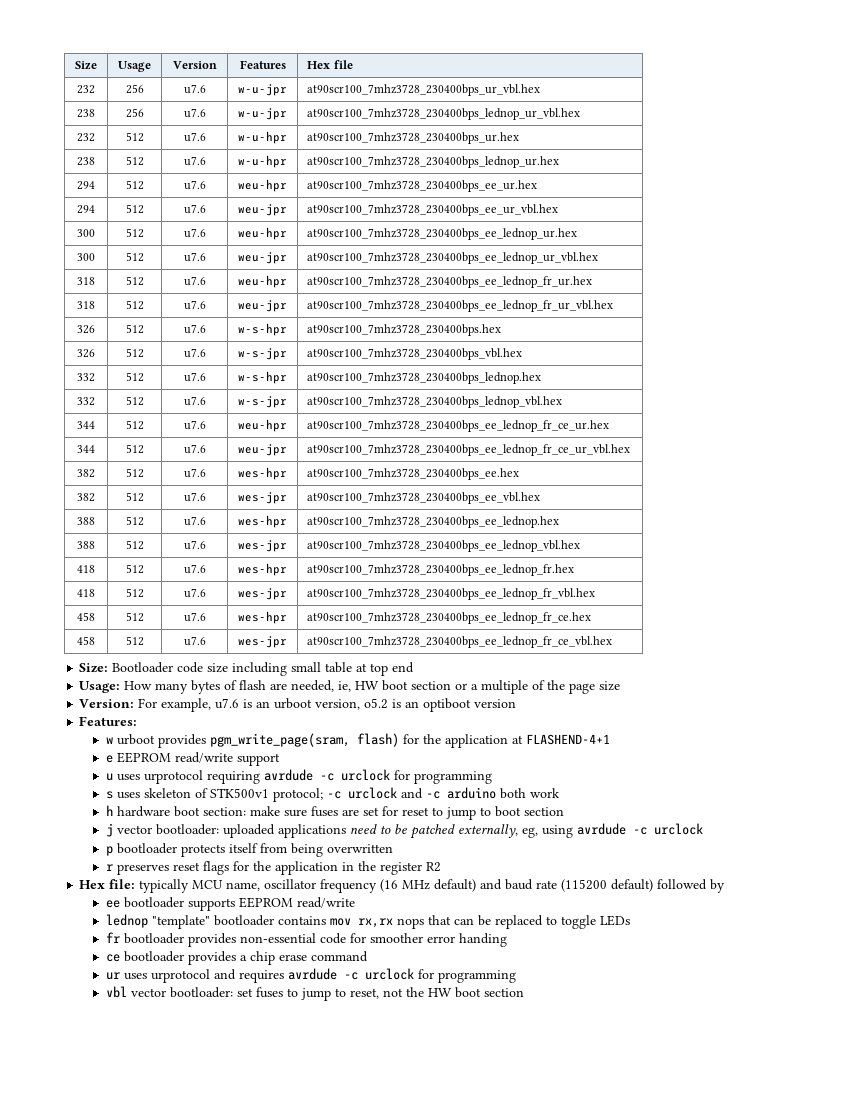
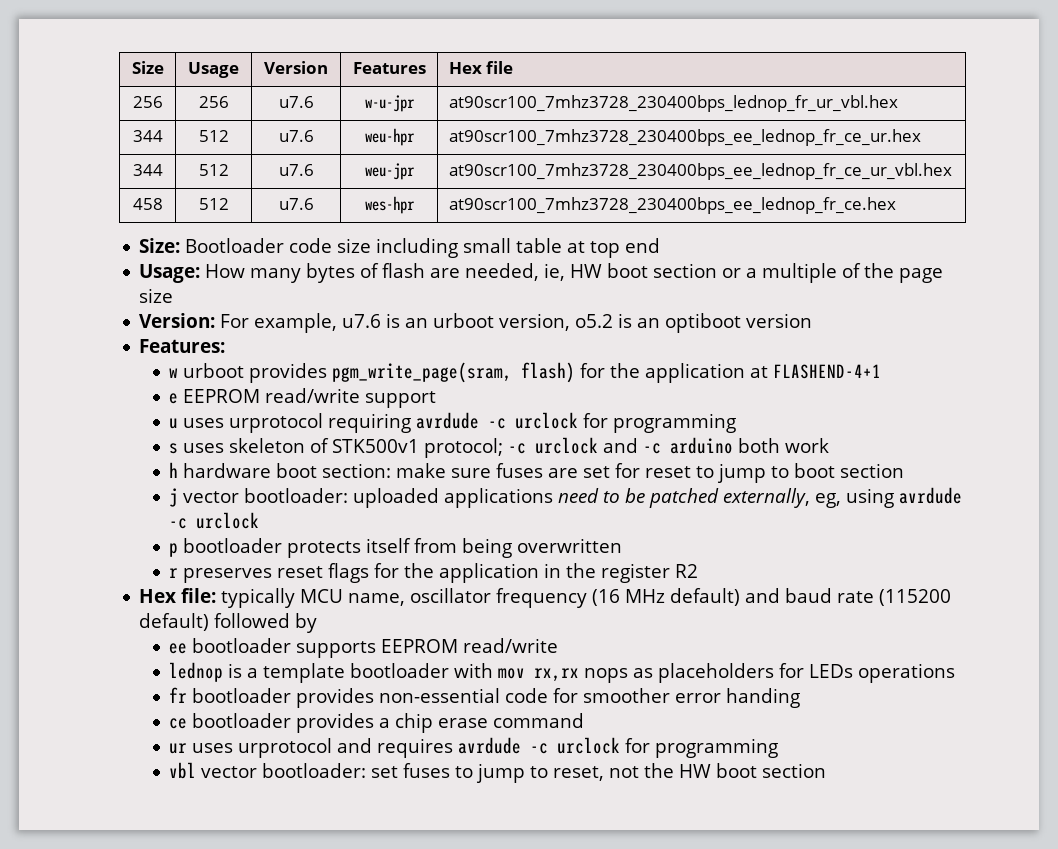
- 232 | 256 | u7.6 | w-u-jpr | at90scr100_7mhz3728_230400bps_ur_vbl.hex
- 238 | 256 | u7.6 | w-u-jpr | at90scr100_7mhz3728_230400bps_lednop_ur_vbl.hex
- 232 | 512 | u7.6 | w-u-hpr | at90scr100_7mhz3728_230400bps_ur.hex
- 238 | 512 | u7.6 | w-u-hpr | at90scr100_7mhz3728_230400bps_lednop_ur.hex
- 294 | 512 | u7.6 | weu-hpr | at90scr100_7mhz3728_230400bps_ee_ur.hex
- 294 | 512 | u7.6 | weu-jpr | at90scr100_7mhz3728_230400bps_ee_ur_vbl.hex
- 300 | 512 | u7.6 | weu-hpr | at90scr100_7mhz3728_230400bps_ee_lednop_ur.hex
- 300 | 512 | u7.6 | weu-jpr | at90scr100_7mhz3728_230400bps_ee_lednop_ur_vbl.hex
- 318 | 512 | u7.6 | weu-hpr | at90scr100_7mhz3728_230400bps_ee_lednop_fr_ur.hex
- 318 | 512 | u7.6 | weu-jpr | at90scr100_7mhz3728_230400bps_ee_lednop_fr_ur_vbl.hex
- 326 | 512 | u7.6 | w-s-hpr | at90scr100_7mhz3728_230400bps.hex
- 326 | 512 | u7.6 | w-s-jpr | at90scr100_7mhz3728_230400bps_vbl.hex
- 332 | 512 | u7.6 | w-s-hpr | at90scr100_7mhz3728_230400bps_lednop.hex
- 332 | 512 | u7.6 | w-s-jpr | at90scr100_7mhz3728_230400bps_lednop_vbl.hex
+ 256 | 256 | u7.6 | w-u-jpr | at90scr100_7mhz3728_230400bps_lednop_fr_ur_vbl.hex
- 382 | 512 | u7.6 | wes-hpr | at90scr100_7mhz3728_230400bps_ee.hex
- 382 | 512 | u7.6 | wes-jpr | at90scr100_7mhz3728_230400bps_ee_vbl.hex
- 388 | 512 | u7.6 | wes-hpr | at90scr100_7mhz3728_230400bps_ee_lednop.hex
- 388 | 512 | u7.6 | wes-jpr | at90scr100_7mhz3728_230400bps_ee_lednop_vbl.hex
- 418 | 512 | u7.6 | wes-hpr | at90scr100_7mhz3728_230400bps_ee_lednop_fr.hex
- 418 | 512 | u7.6 | wes-jpr | at90scr100_7mhz3728_230400bps_ee_lednop_fr_vbl.hex
- 458 | 512 | u7.6 | wes-jpr | at90scr100_7mhz3728_230400bps_ee_lednop_fr_ce_vbl.hex
- lednop "template" bootloader contains mov rx,rx nops that can be replaced to toggle LEDs
+ lednop is a template bootloader with mov rx,rx nops as placeholders for LEDs operations

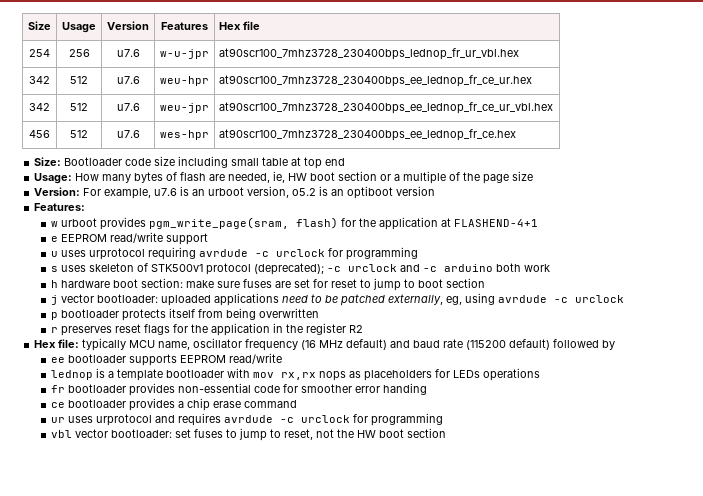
- 256 | 256 | u7.6 | w-u-jpr | at90scr100_7mhz3728_230400bps_lednop_fr_ur_vbl.hex
+ 254 | 256 | u7.6 | w-u-jpr | at90scr100_7mhz3728_230400bps_lednop_fr_ur_vbl.hex
- 344 | 512 | u7.6 | weu-hpr | at90scr100_7mhz3728_230400bps_ee_lednop_fr_ce_ur.hex
+ 342 | 512 | u7.6 | weu-hpr | at90scr100_7mhz3728_230400bps_ee_lednop_fr_ce_ur.hex
- 344 | 512 | u7.6 | weu-jpr | at90scr100_7mhz3728_230400bps_ee_lednop_fr_ce_ur_vbl.hex
+ 342 | 512 | u7.6 | weu-jpr | at90scr100_7mhz3728_230400bps_ee_lednop_fr_ce_ur_vbl.hex
- 458 | 512 | u7.6 | wes-hpr | at90scr100_7mhz3728_230400bps_ee_lednop_fr_ce.hex
+ 456 | 512 | u7.6 | wes-hpr | at90scr100_7mhz3728_230400bps_ee_lednop_fr_ce.hex
- s uses skeleton of STK500v1 protocol; -c urclock and -c arduino both work
+ s uses skeleton of STK500v1 protocol (deprecated); -c urclock and -c arduino both work

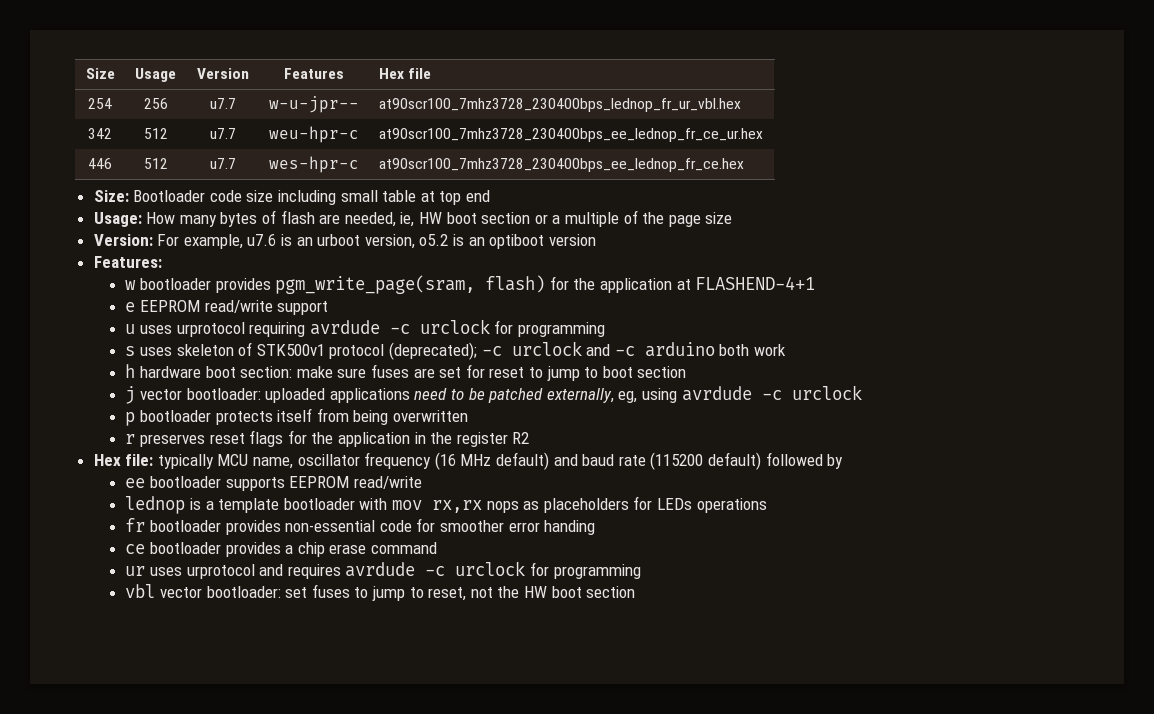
- 254 | 256 | u7.6 | w-u-jpr | at90scr100_7mhz3728_230400bps_lednop_fr_ur_vbl.hex
+ 254 | 256 | u7.7 | w-u-jpr-- | at90scr100_7mhz3728_230400bps_lednop_fr_ur_vbl.hex
- 342 | 512 | u7.6 | weu-hpr | at90scr100_7mhz3728_230400bps_ee_lednop_fr_ce_ur.hex
+ 342 | 512 | u7.7 | weu-hpr-c | at90scr100_7mhz3728_230400bps_ee_lednop_fr_ce_ur.hex
- 342 | 512 | u7.6 | weu-jpr | at90scr100_7mhz3728_230400bps_ee_lednop_fr_ce_ur_vbl.hex
- 456 | 512 | u7.6 | wes-hpr | at90scr100_7mhz3728_230400bps_ee_lednop_fr_ce.hex
+ 446 | 512 | u7.7 | wes-hpr-c | at90scr100_7mhz3728_230400bps_ee_lednop_fr_ce.hex
- w urboot provides pgm_write_page(sram, flash) for the application at FLASHEND-4+1
+ w bootloader provides pgm_write_page(sram, flash) for the application at FLASHEND-4+1

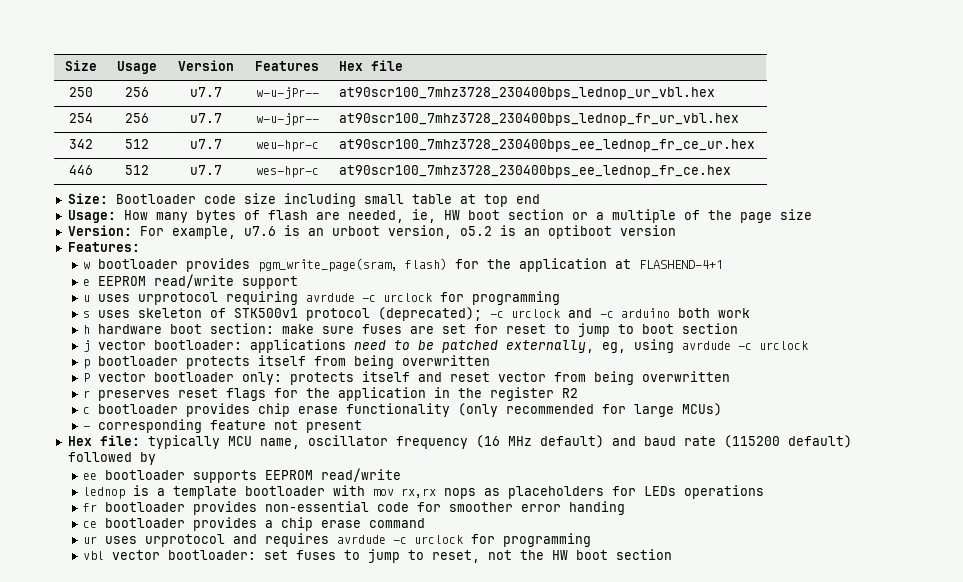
+ 250 | 256 | u7.7 | w-u-jPr-- | at90scr100_7mhz3728_230400bps_lednop_ur_vbl.hex
- j vector bootloader: uploaded applications need to be patched externally, eg, using avrdude -c urclock
+ j vector bootloader: applications need to be patched externally, eg, using avrdude -c urclock
+ P vector bootloader only: protects itself and reset vector from being overwritten
+ c bootloader provides chip erase functionality (only recommended for large MCUs)
+ - corresponding feature not present

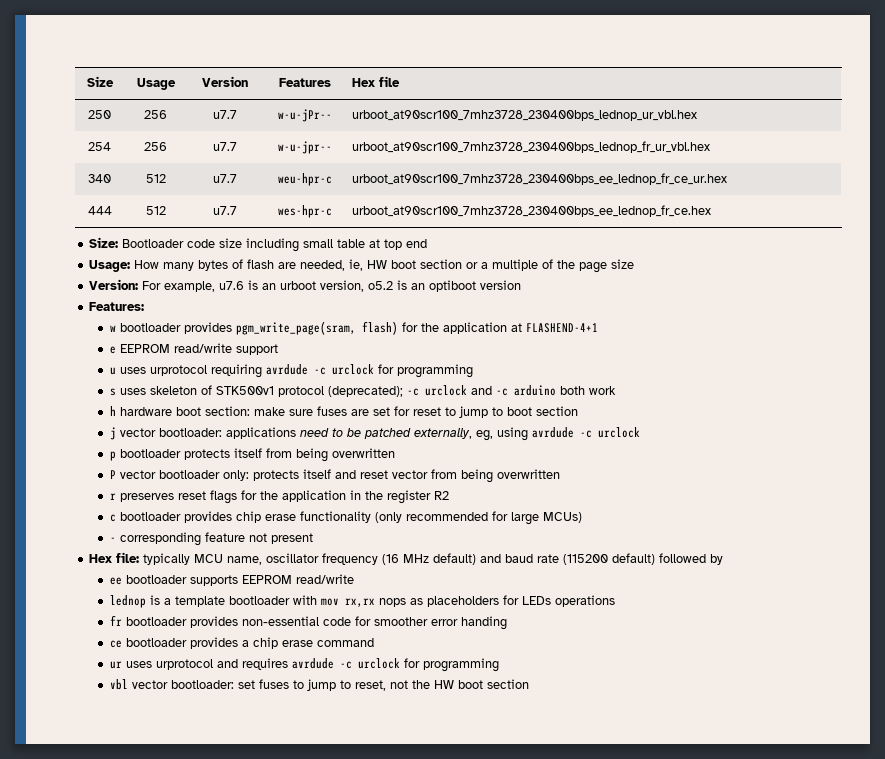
- 250 | 256 | u7.7 | w-u-jPr-- | at90scr100_7mhz3728_230400bps_lednop_ur_vbl.hex
+ 250 | 256 | u7.7 | w-u-jPr-- | urboot_at90scr100_7mhz3728_230400bps_lednop_ur_vbl.hex
- 254 | 256 | u7.7 | w-u-jpr-- | at90scr100_7mhz3728_230400bps_lednop_fr_ur_vbl.hex
- 342 | 512 | u7.7 | weu-hpr-c | at90scr100_7mhz3728_230400bps_ee_lednop_fr_ce_ur.hex
- 446 | 512 | u7.7 | wes-hpr-c | at90scr100_7mhz3728_230400bps_ee_lednop_fr_ce.hex
+ 254 | 256 | u7.7 | w-u-jpr-- | urboot_at90scr100_7mhz3728_230400bps_lednop_fr_ur_vbl.hex
+ 340 | 512 | u7.7 | weu-hpr-c | urboot_at90scr100_7mhz3728_230400bps_ee_lednop_fr_ce_ur.hex
+ 444 | 512 | u7.7 | wes-hpr-c | urboot_at90scr100_7mhz3728_230400bps_ee_lednop_fr_ce.hex

